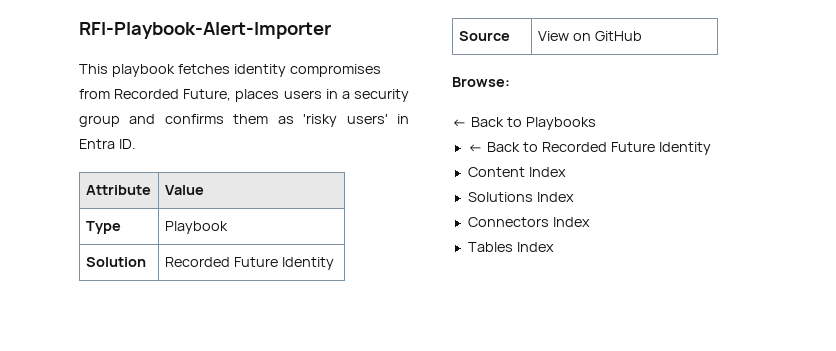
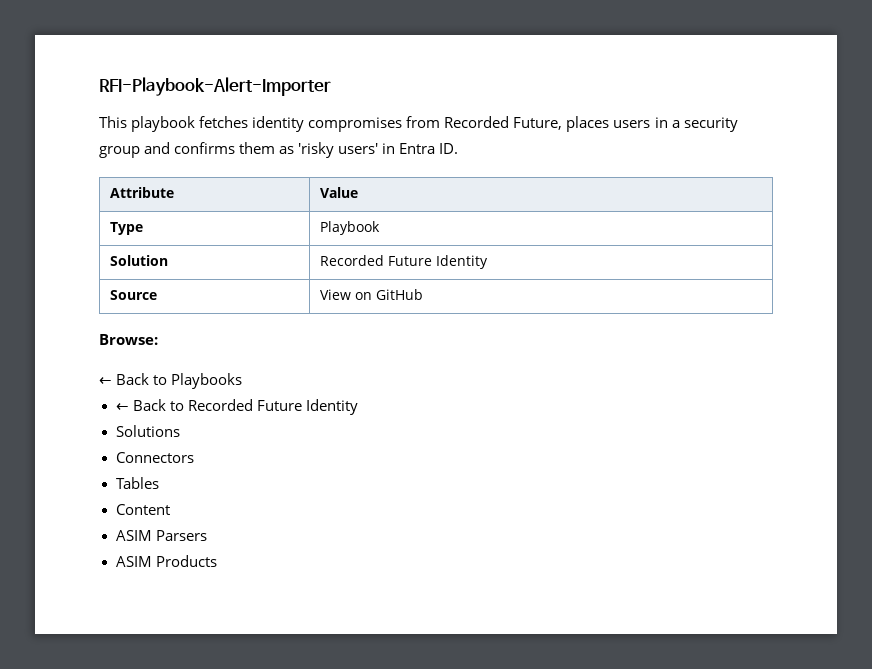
- Content Index
- Solutions Index
+ Solutions
- Connectors Index
+ Connectors
- Tables Index
+ Tables
+ Content
+ ASIM Parsers
+ ASIM Products

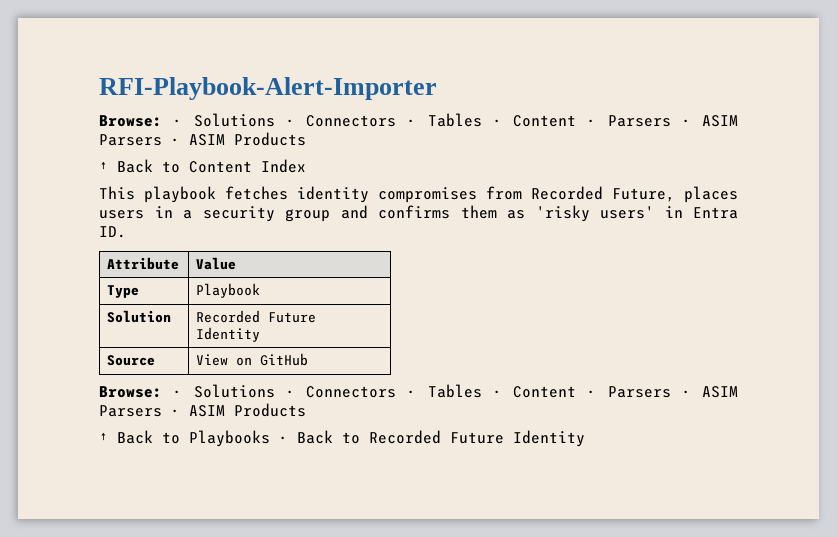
  RFI-Playbook-Alert-Importer
+ Browse: · Solutions · Connectors · Tables · Content · Parsers · ASIM Parsers · ASIM Products
+ ↑ Back to Content Index
  Source | View on GitHub
- Browse:
- ← Back to Playbooks
- ← Back to Recorded Future Identity
+ Browse: · Solutions · Connectors · Tables · Content · Parsers · ASIM Parsers · ASIM Products
+ ↑ Back to Playbooks · Back to Recorded Future Identity
- Solutions
- Connectors
- Tables
- Content
- ASIM Parsers
- ASIM Products

